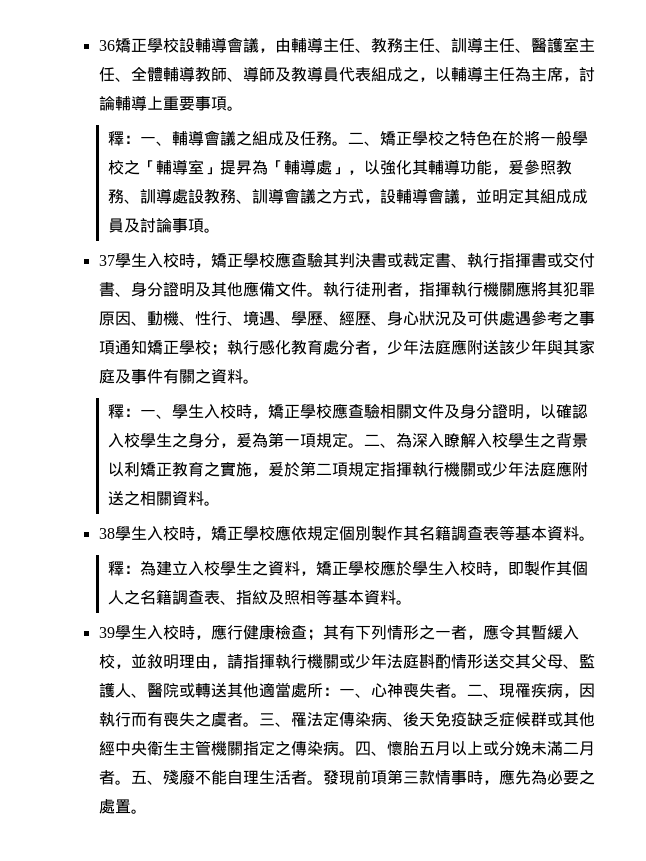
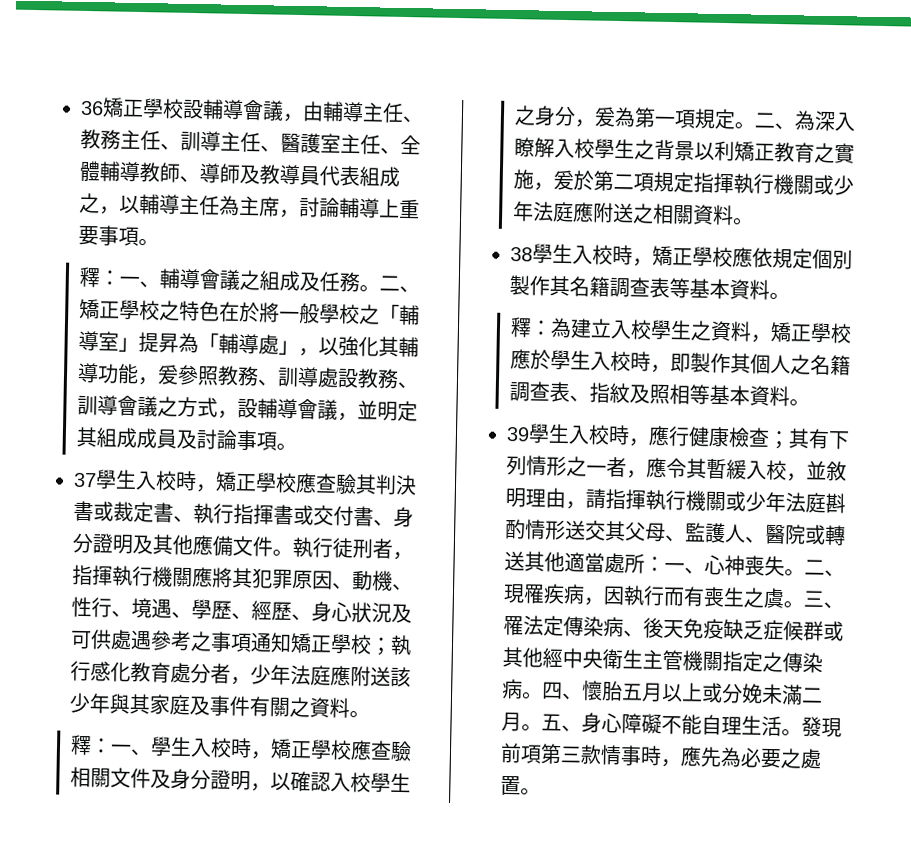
- 39學生入校時，應行健康檢查；其有下列情形之一者，應令其暫緩入校，並敘明理由，請指揮執行機關或少年法庭斟酌情形送交其父母、監護人、醫院或轉送其他適當處所：一、心神喪失者。
+ 39學生入校時，應行健康檢查；其有下列情形之一者，應令其暫緩入校，並敘明理由，請指揮執行機關或少年法庭斟酌情形送交其父母、監護人、醫院或轉送其他適當處所：一、心神喪失。
- 二、現罹疾病，因執行而有喪失之虞者。
+ 二、現罹疾病，因執行而有喪生之虞。
- 四、懷胎五月以上或分娩未滿二月者。五、殘廢不能自理生活者。
+ 四、懷胎五月以上或分娩未滿二月。五、身心障礙不能自理生活。

